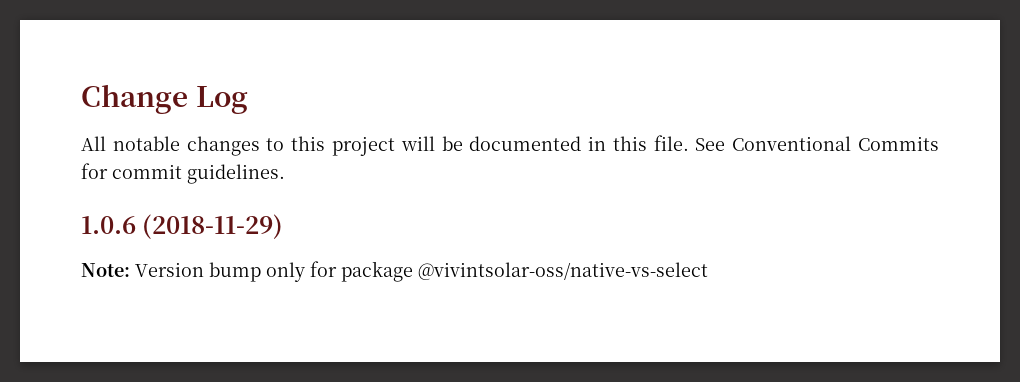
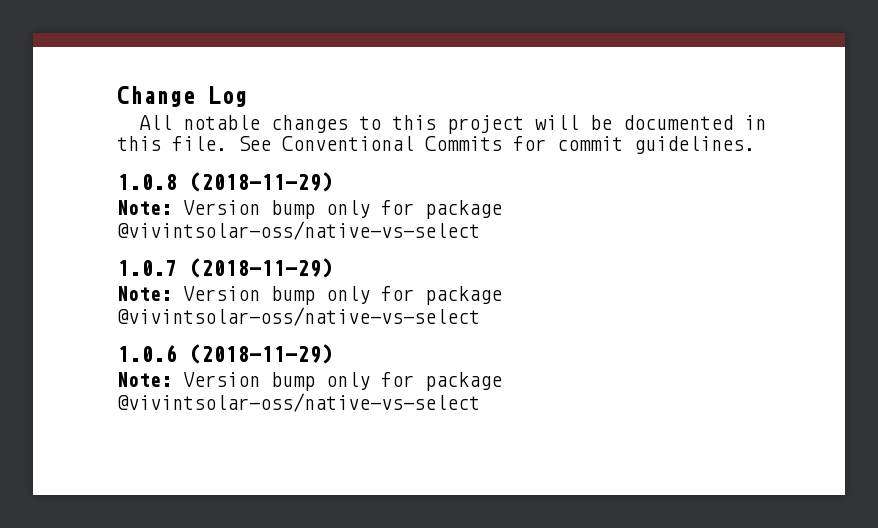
+ 1.0.8 (2018-11-29)
+ Note: Version bump only for package @vivintsolar-oss/native-vs-select
+ 1.0.7 (2018-11-29)
+ Note: Version bump only for package @vivintsolar-oss/native-vs-select

